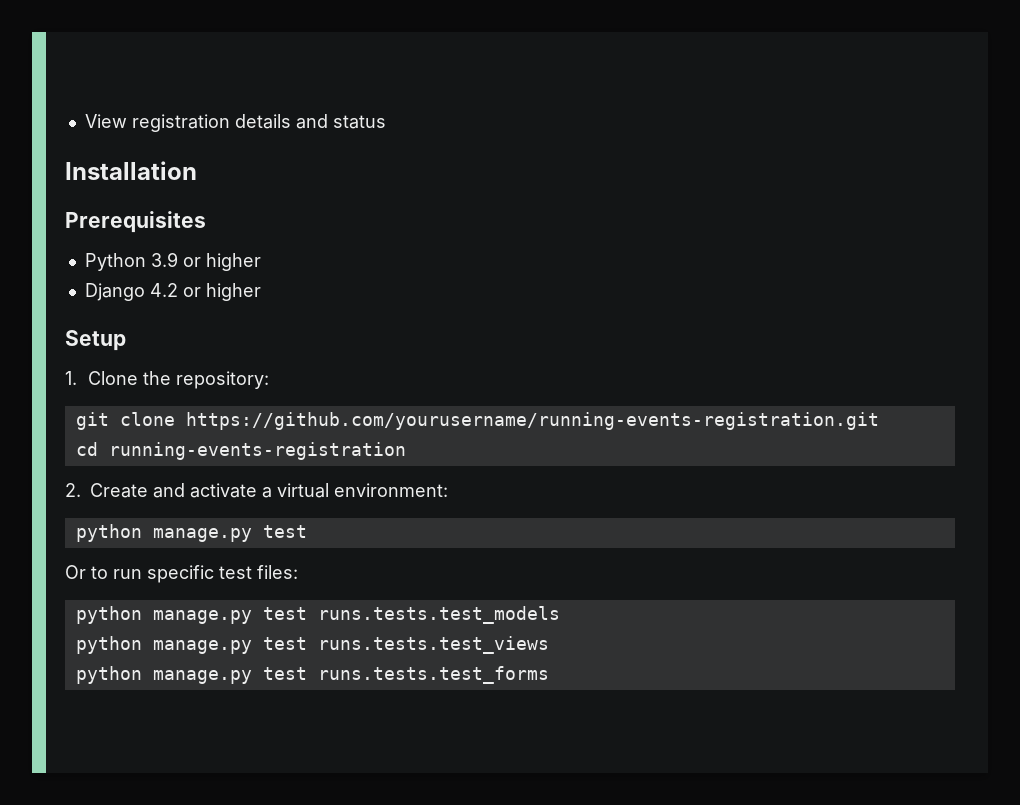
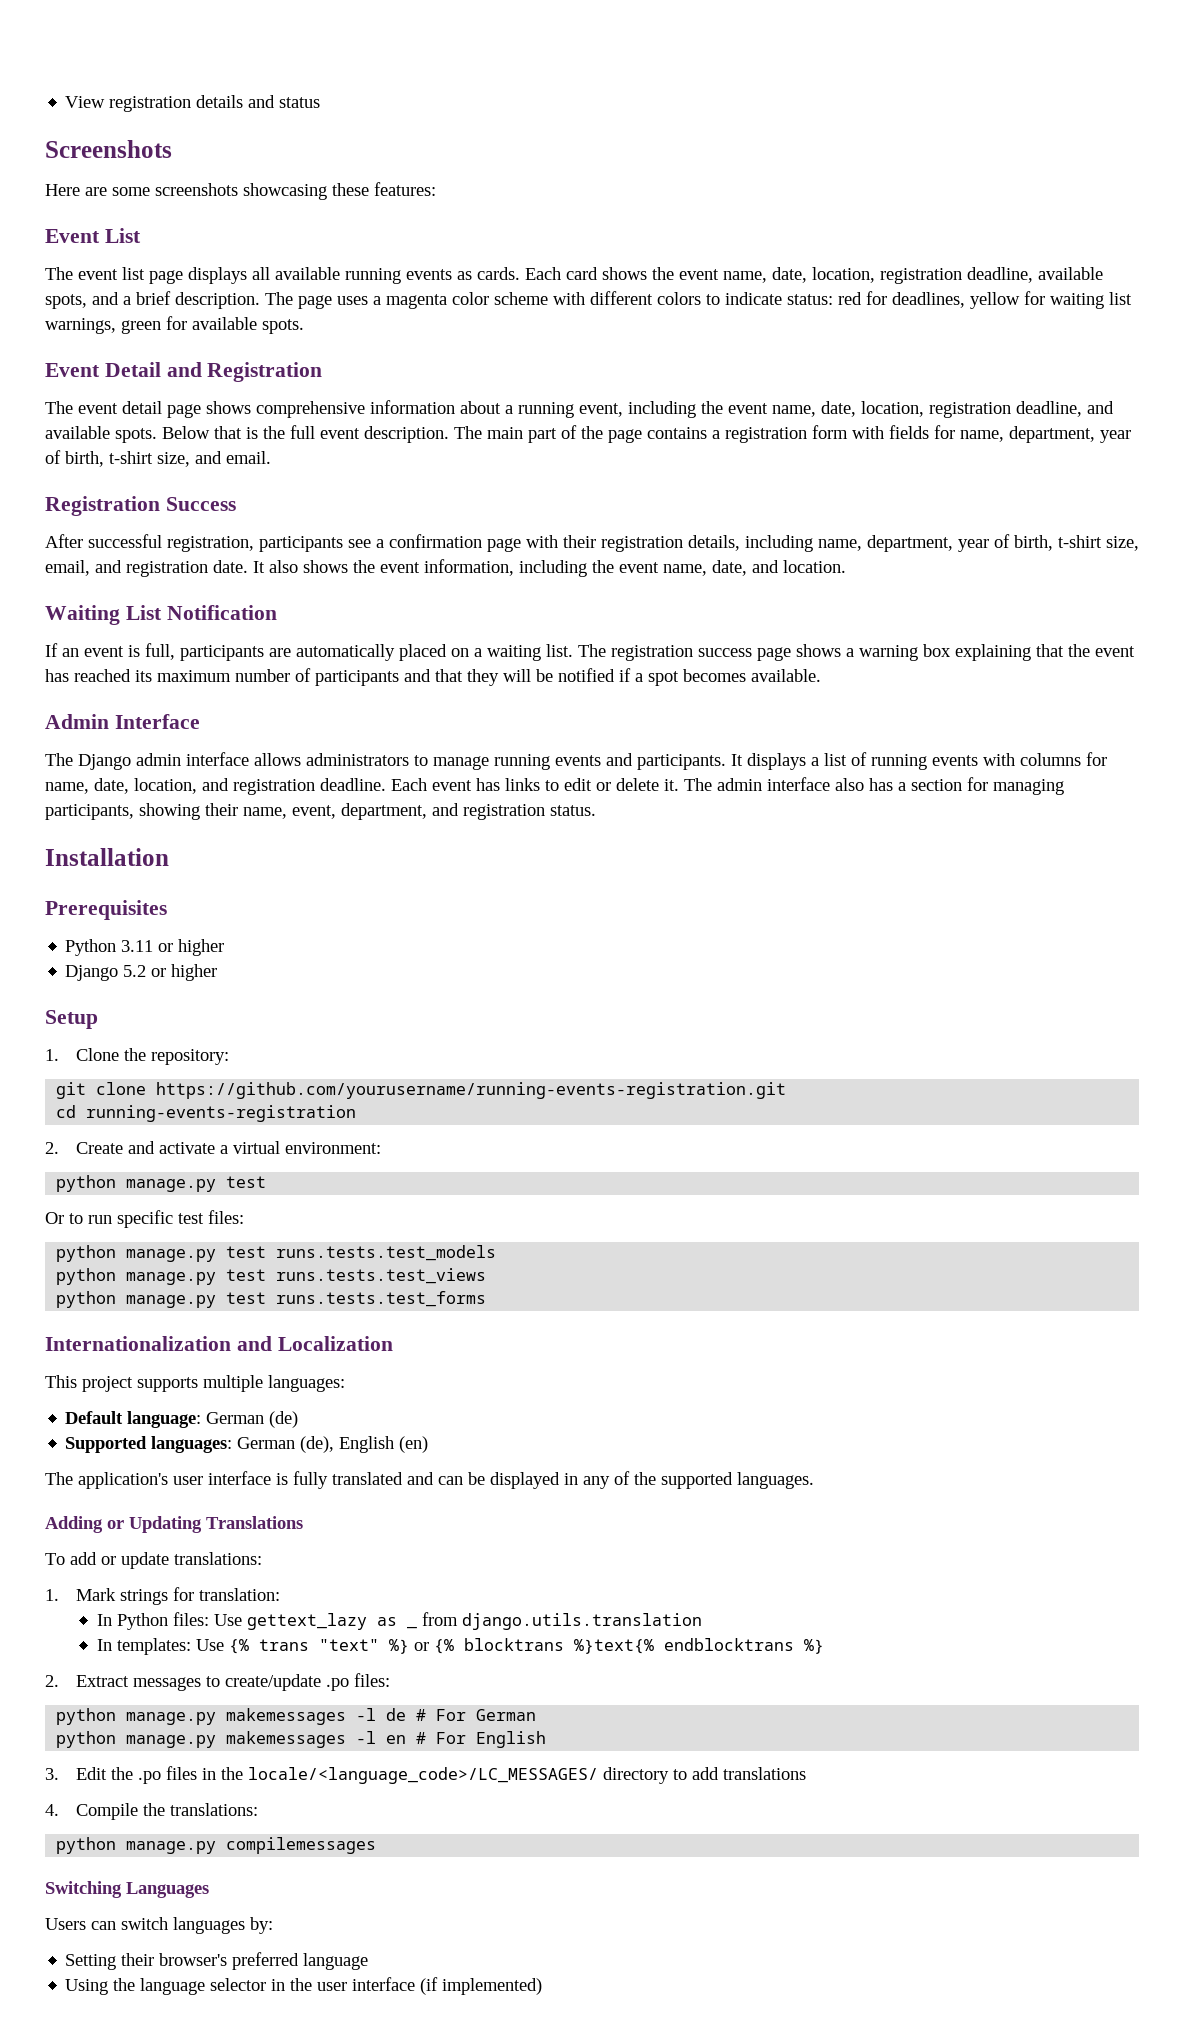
+ Screenshots
+ Here are some screenshots showcasing these features:
+ Event List
+ The event list page displays all available running events as cards. Each card shows the event name, date, location, registration deadline, available spots, and a brief description. The page uses a magenta color scheme with different colors to indicate status: red for deadlines, yellow for waiting list warnings, green for available spots.
+ Event Detail and Registration
+ The event detail page shows comprehensive information about a running event, including the event name, date, location, registration deadline, and available spots. Below that is the full event description. The main part of the page contains a registration form with fields for name, department, year of birth, t-shirt size, and email.
+ Registration Success
+ After successful registration, participants see a confirmation page with their registration details, including name, department, year of birth, t-shirt size, email, and registration date. It also shows the event information, including the event name, date, and location.
+ Waiting List Notification
+ If an event is full, participants are automatically placed on a waiting list. The registration success page shows a warning box explaining that the event has reached its maximum number of participants and that they will be notified if a spot becomes available.
+ Admin Interface
+ The Django admin interface allows administrators to manage running events and participants. It displays a list of running events with columns for name, date, location, and registration deadline. Each event has links to edit or delete it. The admin interface also has a section for managing participants, showing their name, event, department, and registration status.
- Python 3.9 or higher
+ Python 3.11 or higher
- Django 4.2 or higher
+ Django 5.2 or higher
+ Internationalization and Localization
+ This project supports multiple languages:
+ Default language: German (de)
+ Supported languages: German (de), English (en)
+ The application's user interface is fully translated and can be displayed in any of the supported languages.
+ Adding or Updating Translations
+ To add or update translations:
+ 1. Mark strings for translation:
+ In Python files: Use gettext_lazy as _ from django.utils.translation
+ In templates: Use {% trans "text" %} or {% blocktrans %}text{% endblocktrans %}
+ 2. Extract messages to create/update .po files:
+ python manage.py makemessages -l de # For German
+ python manage.py makemessages -l en # For English
+ 3. Edit the .po files in the locale/<language_code>/LC_MESSAGES/ directory to add translations
+ 4. Compile the translations:
+ python manage.py compilemessages
+ Switching Languages
+ Users can switch languages by:
+ Setting their browser's preferred language
+ Using the language selector in the user interface (if implemented)

